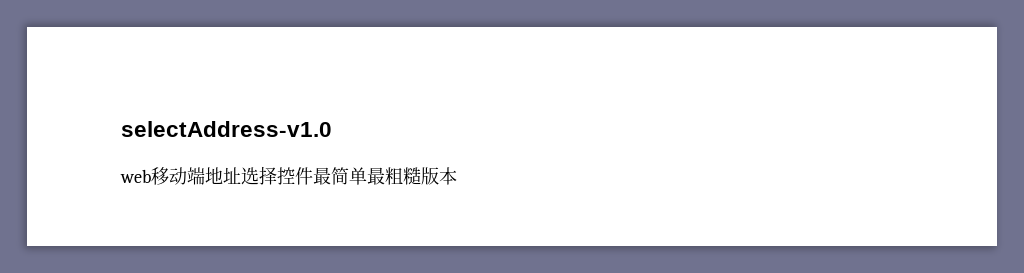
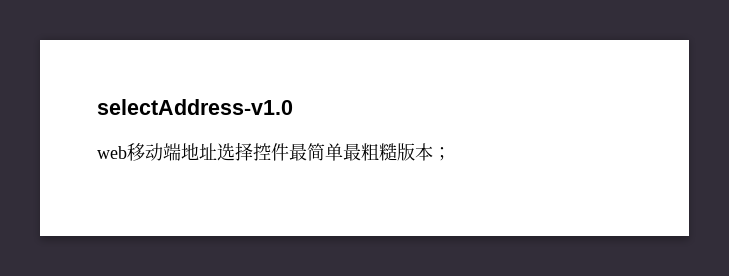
- web移动端地址选择控件最简单最粗糙版本
+ web移动端地址选择控件最简单最粗糙版本；

